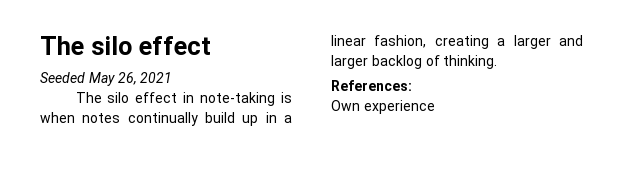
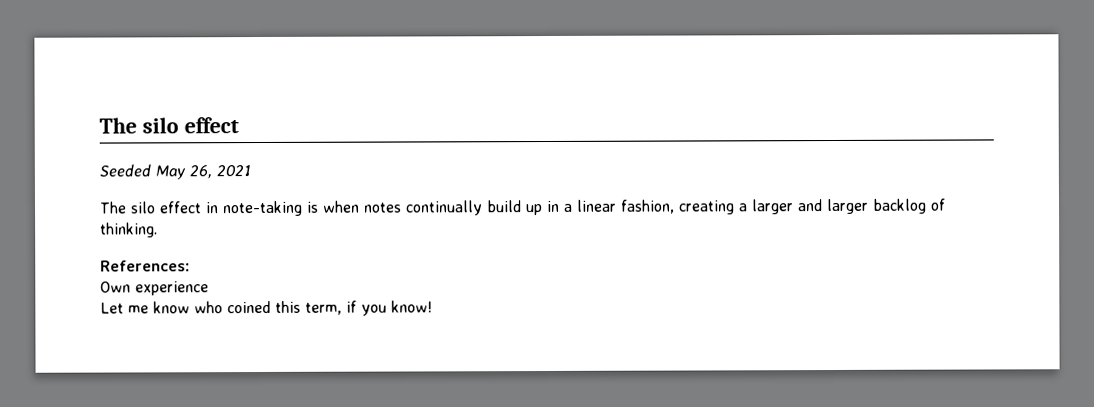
+ Let me know who coined this term, if you know!

